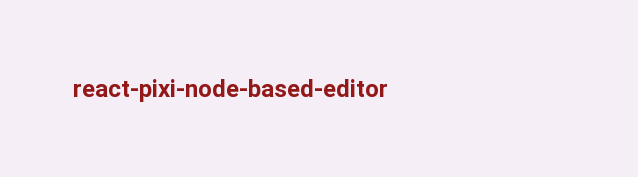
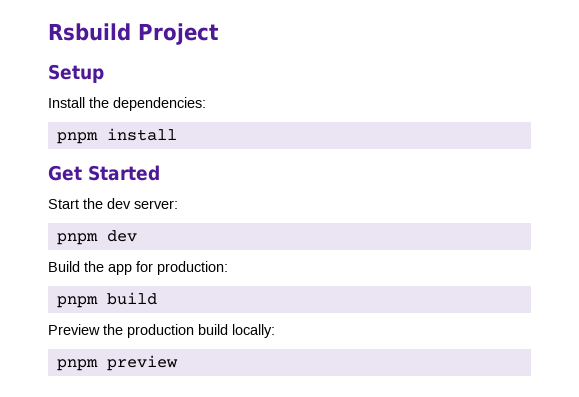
- react-pixi-node-based-editor
+ Rsbuild Project
+ Setup
+ Install the dependencies:
+ pnpm install
+ Get Started
+ Start the dev server:
+ pnpm dev
+ Build the app for production:
+ pnpm build
+ Preview the production build locally:
+ pnpm preview

